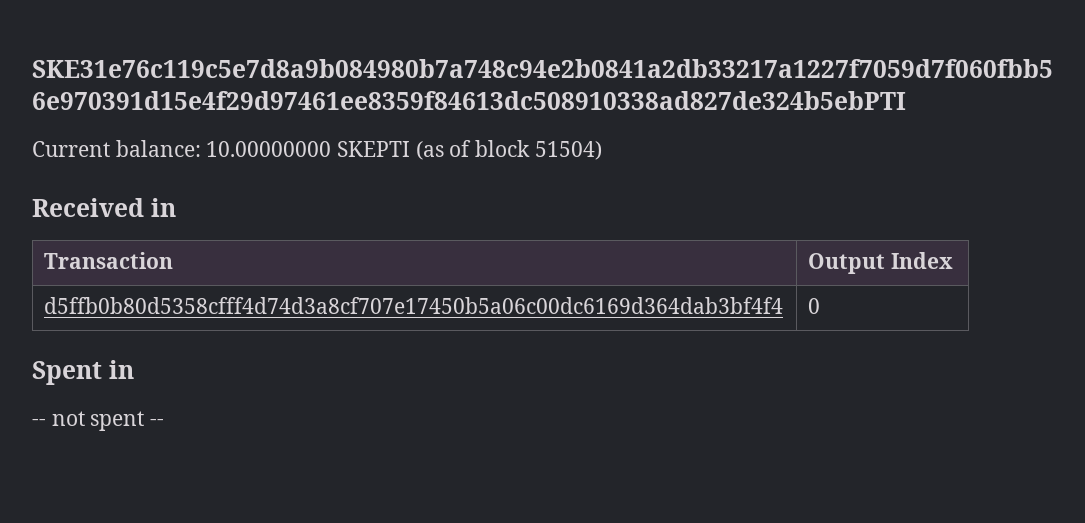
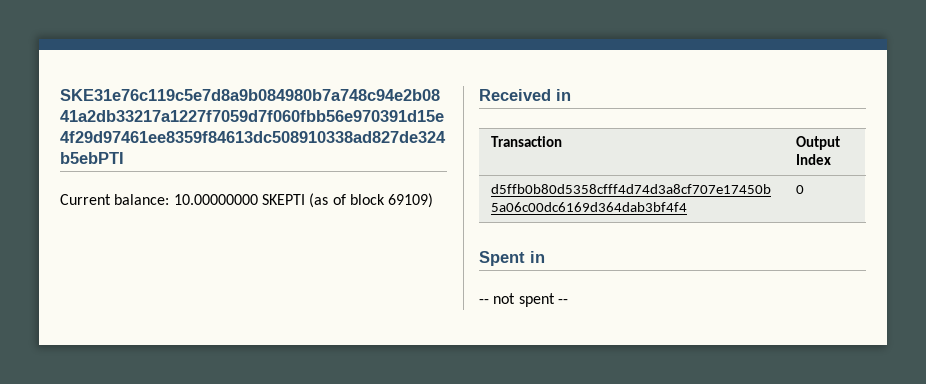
- Current balance: 10.00000000 SKEPTI (as of block 51504)
+ Current balance: 10.00000000 SKEPTI (as of block 69109)

